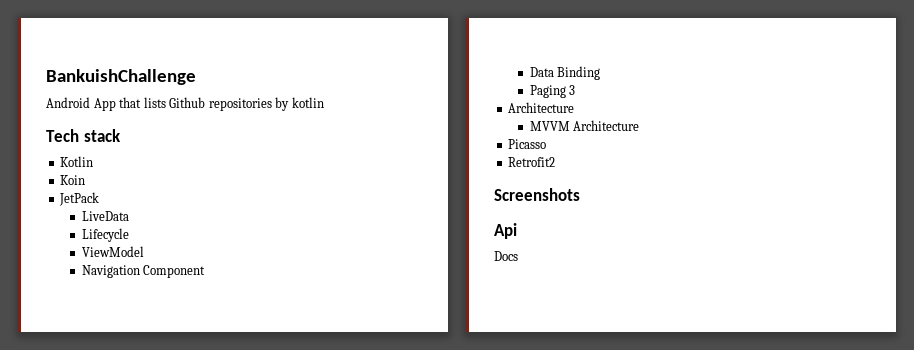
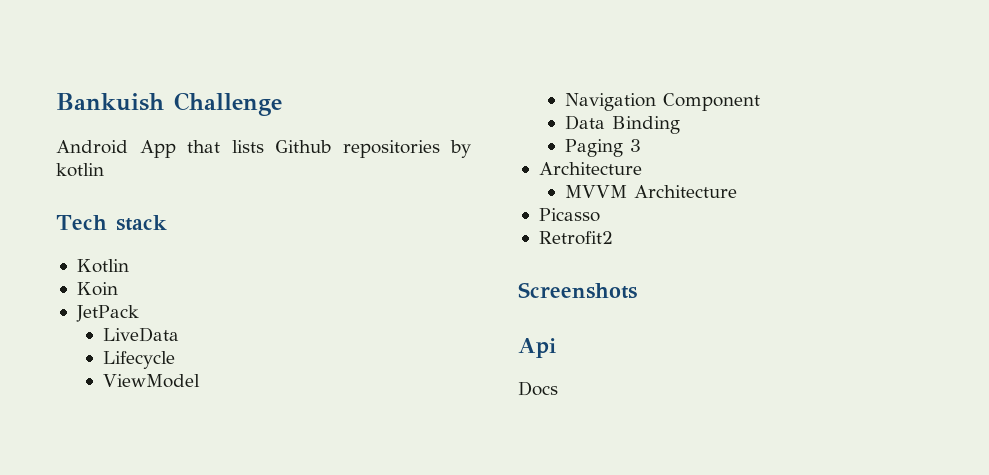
- BankuishChallenge
+ Bankuish Challenge

